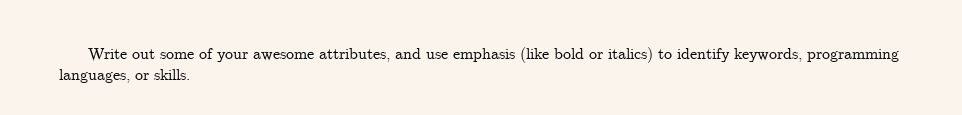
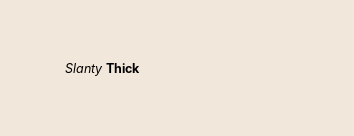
- Write out some of your awesome attributes, and use emphasis (like bold or italics) to identify keywords, programming languages, or skills.
+ Slanty Thick

